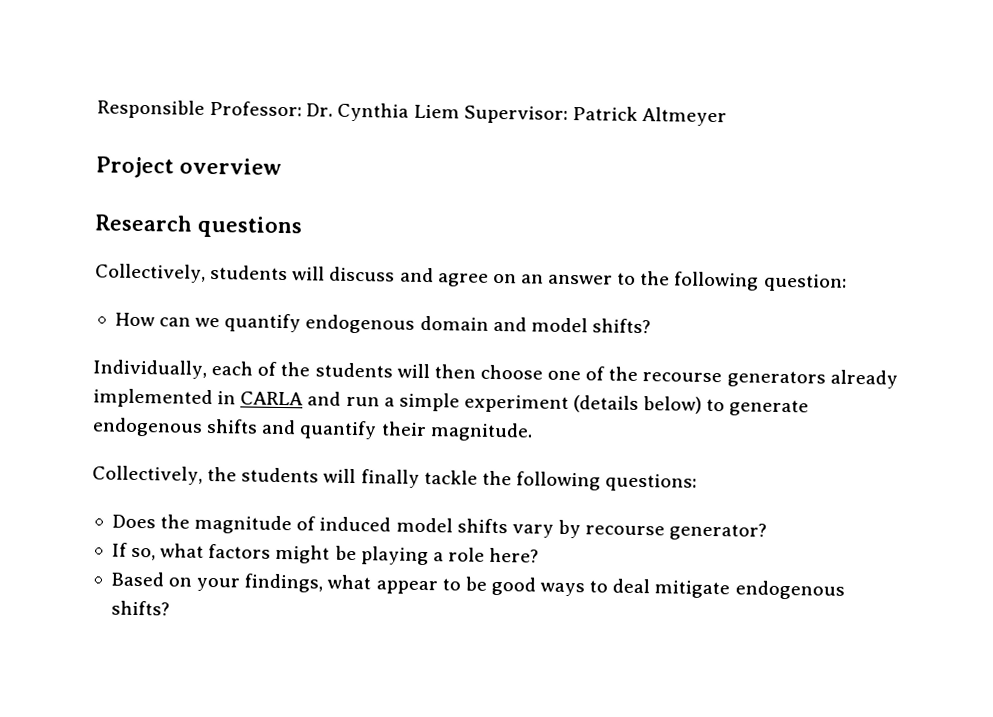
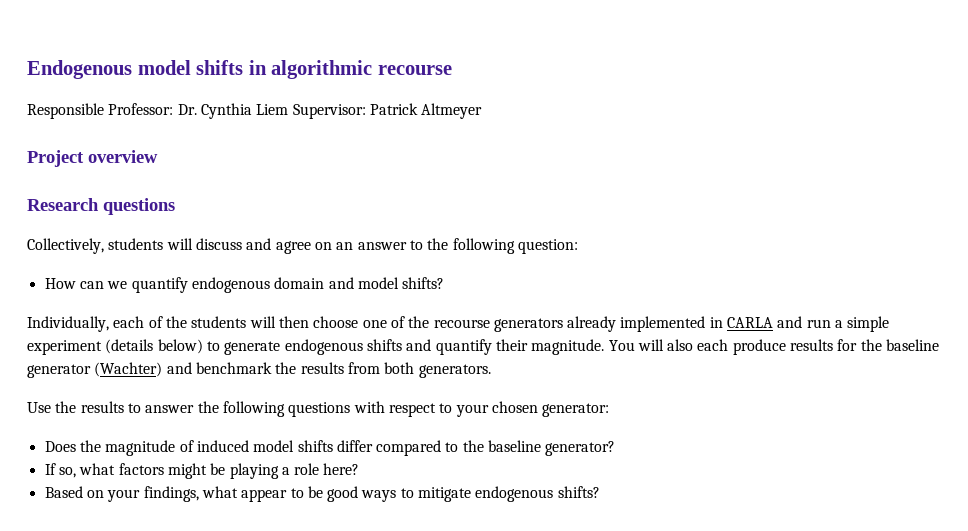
+ Endogenous model shifts in algorithmic recourse
- Individually, each of the students will then choose one of the recourse generators already implemented in CARLA and run a simple experiment (details below) to generate endogenous shifts and quantify their magnitude.
- Collectively, the students will finally tackle the following questions:
+ Individually, each of the students will then choose one of the recourse generators already implemented in CARLA and run a simple experiment (details below) to generate endogenous shifts and quantify their magnitude. You will also each produce results for the baseline generator (Wachter) and benchmark the results from both generators.
+ Use the results to answer the following questions with respect to your chosen generator:
- Does the magnitude of induced model shifts vary by recourse generator?
+ Does the magnitude of induced model shifts differ compared to the baseline generator?
- Based on your findings, what appear to be good ways to deal mitigate endogenous shifts?
+ Based on your findings, what appear to be good ways to mitigate endogenous shifts?

